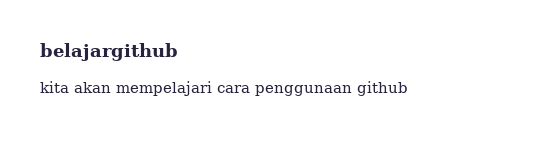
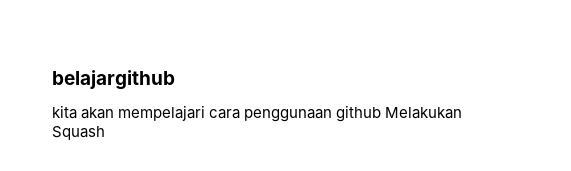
- kita akan mempelajari cara penggunaan github
+ kita akan mempelajari cara penggunaan github Melakukan Squash

